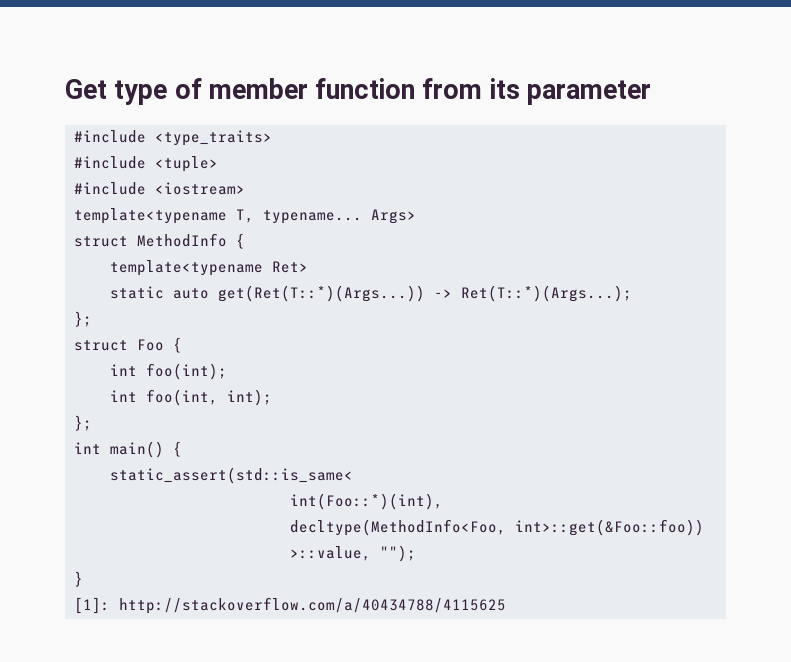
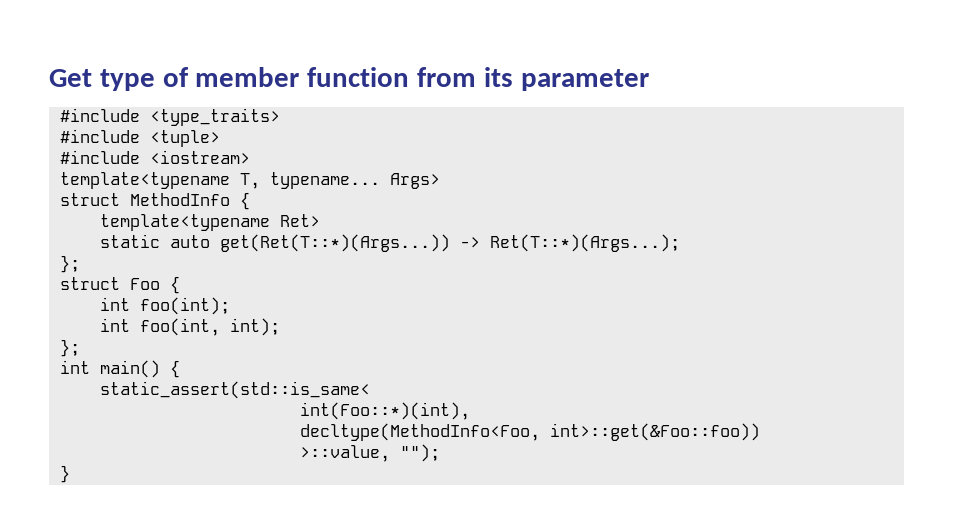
- [1]: http://stackoverflow.com/a/40434788/4115625

